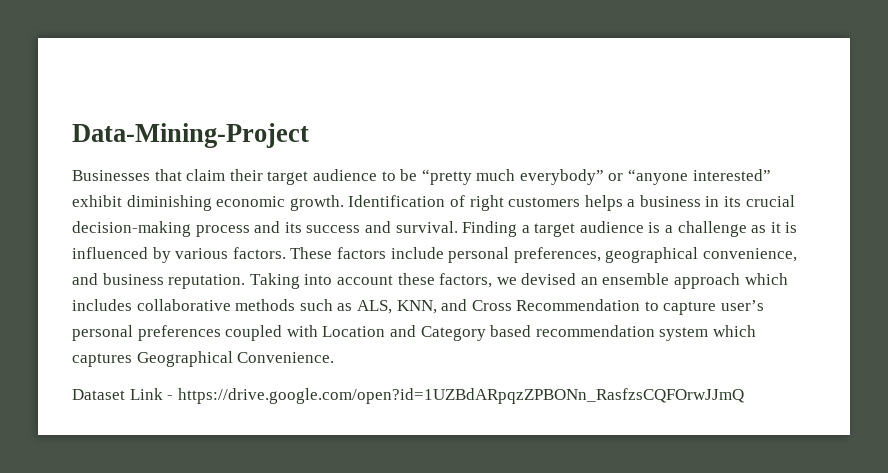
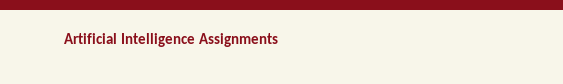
- Data-Mining-Project
- Businesses that claim their target audience to be “pretty much everybody” or “anyone interested” exhibit diminishing economic growth. Identification of right customers helps a business in its crucial decision-making process and its success and survival. Finding a target audience is a challenge as it is influenced by various factors. These factors include personal preferences, geographical convenience, and business reputation. Taking into account these factors, we devised an ensemble approach which includes collaborative methods such as ALS, KNN, and Cross Recommendation to capture user’s personal preferences coupled with Location and Category based recommendation system which captures Geographical Convenience.
- Dataset Link - https://drive.google.com/open?id=1UZBdARpqzZPBONn_RasfzsCQFOrwJJmQ
+ Artificial Intelligence Assignments

